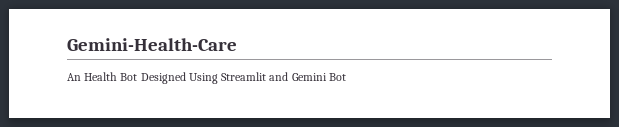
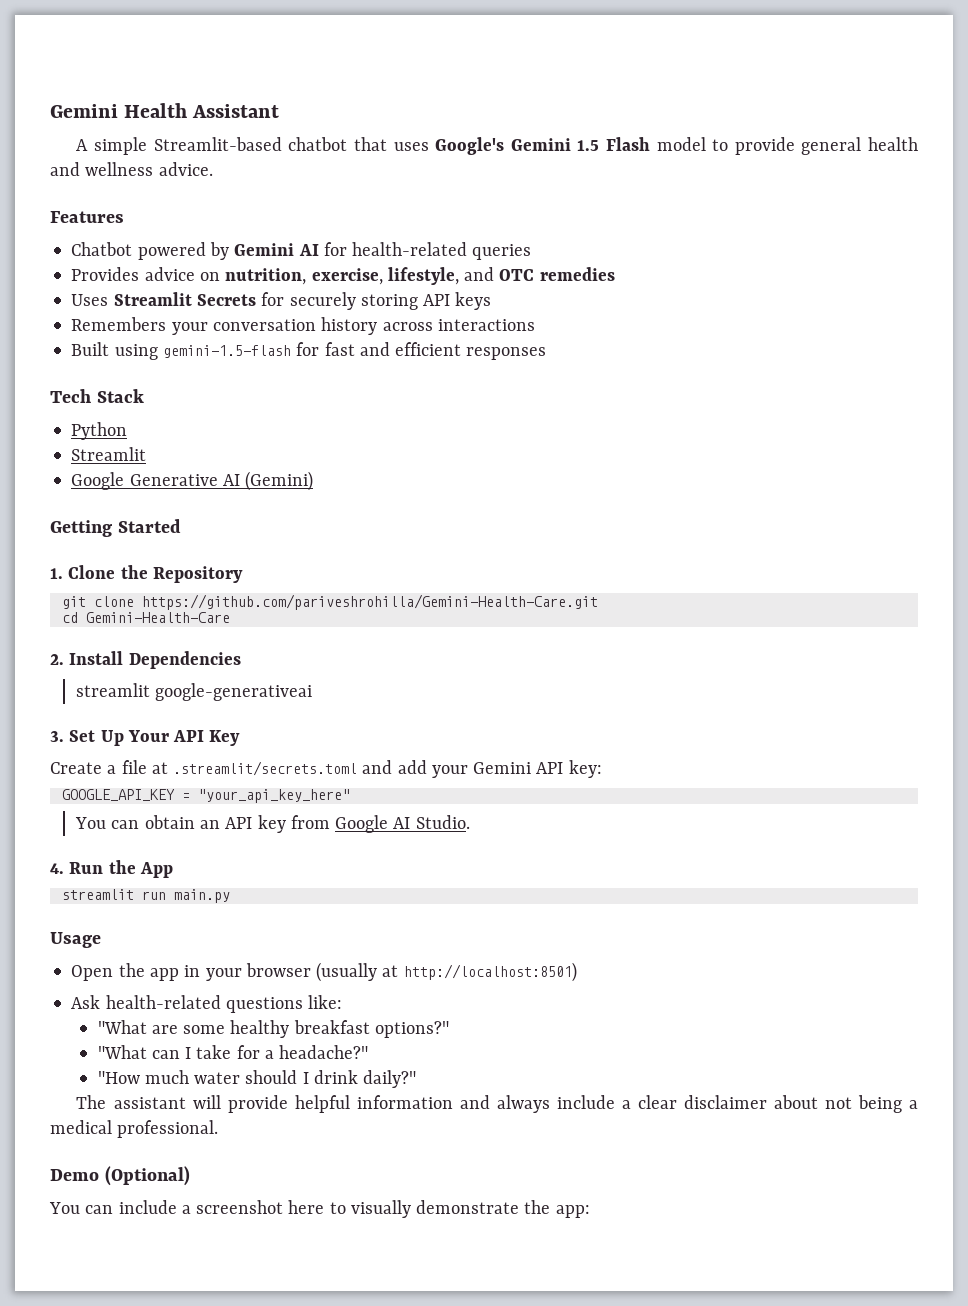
- Gemini-Health-Care
- An Health Bot Designed Using Streamlit and Gemini Bot
+ Gemini Health Assistant
+ A simple Streamlit-based chatbot that uses Google's Gemini 1.5 Flash model to provide general health and wellness advice.
+ Features
+ Chatbot powered by Gemini AI for health-related queries
+ Provides advice on nutrition, exercise, lifestyle, and OTC remedies
+ Uses Streamlit Secrets for securely storing API keys
+ Remembers your conversation history across interactions
+ Built using gemini-1.5-flash for fast and efficient responses
+ Tech Stack
+ Python
+ Streamlit
+ Google Generative AI (Gemini)
+ Getting Started
+ 1. Clone the Repository
+ git clone https://github.com/pariveshrohilla/Gemini-Health-Care.git
+ cd Gemini-Health-Care
+ 2. Install Dependencies
+ streamlit google-generativeai
+ 3. Set Up Your API Key
+ Create a file at .streamlit/secrets.toml and add your Gemini API key:
+ GOOGLE_API_KEY = "your_api_key_here"
+ You can obtain an API key from Google AI Studio.
+ 4. Run the App
+ streamlit run main.py
+ Usage
+ Open the app in your browser (usually at http://localhost:8501)
+ Ask health-related questions like:
+ "What are some healthy breakfast options?"
+ "What can I take for a headache?"
+ "How much water should I drink daily?"
+ The assistant will provide helpful information and always include a clear disclaimer about not being a medical professional.
+ Demo (Optional)
+ You can include a screenshot here to visually demonstrate the app:

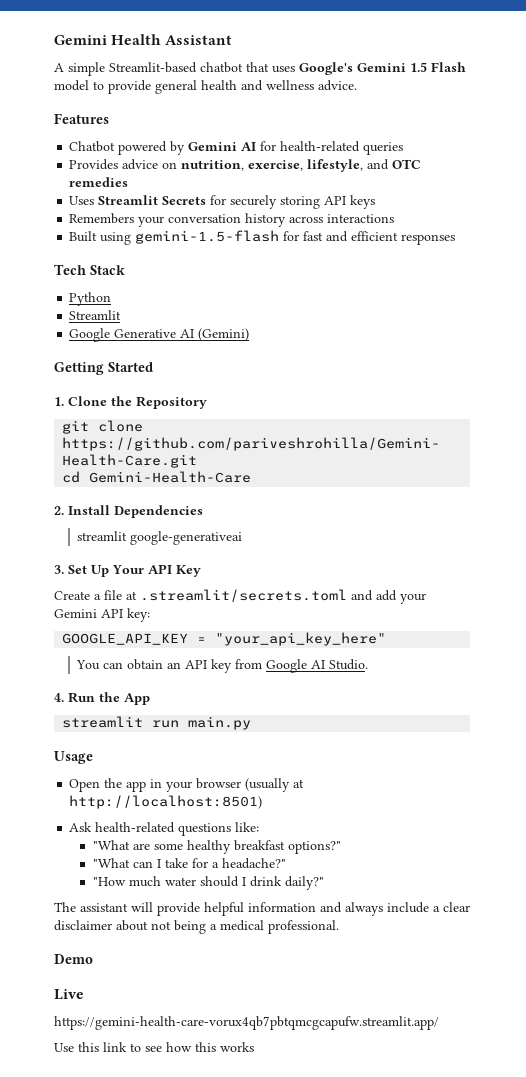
- Demo (Optional)
- You can include a screenshot here to visually demonstrate the app:
+ Demo
+ Live
+ https://gemini-health-care-vorux4qb7pbtqmcgcapufw.streamlit.app/
+ Use this link to see how this works

